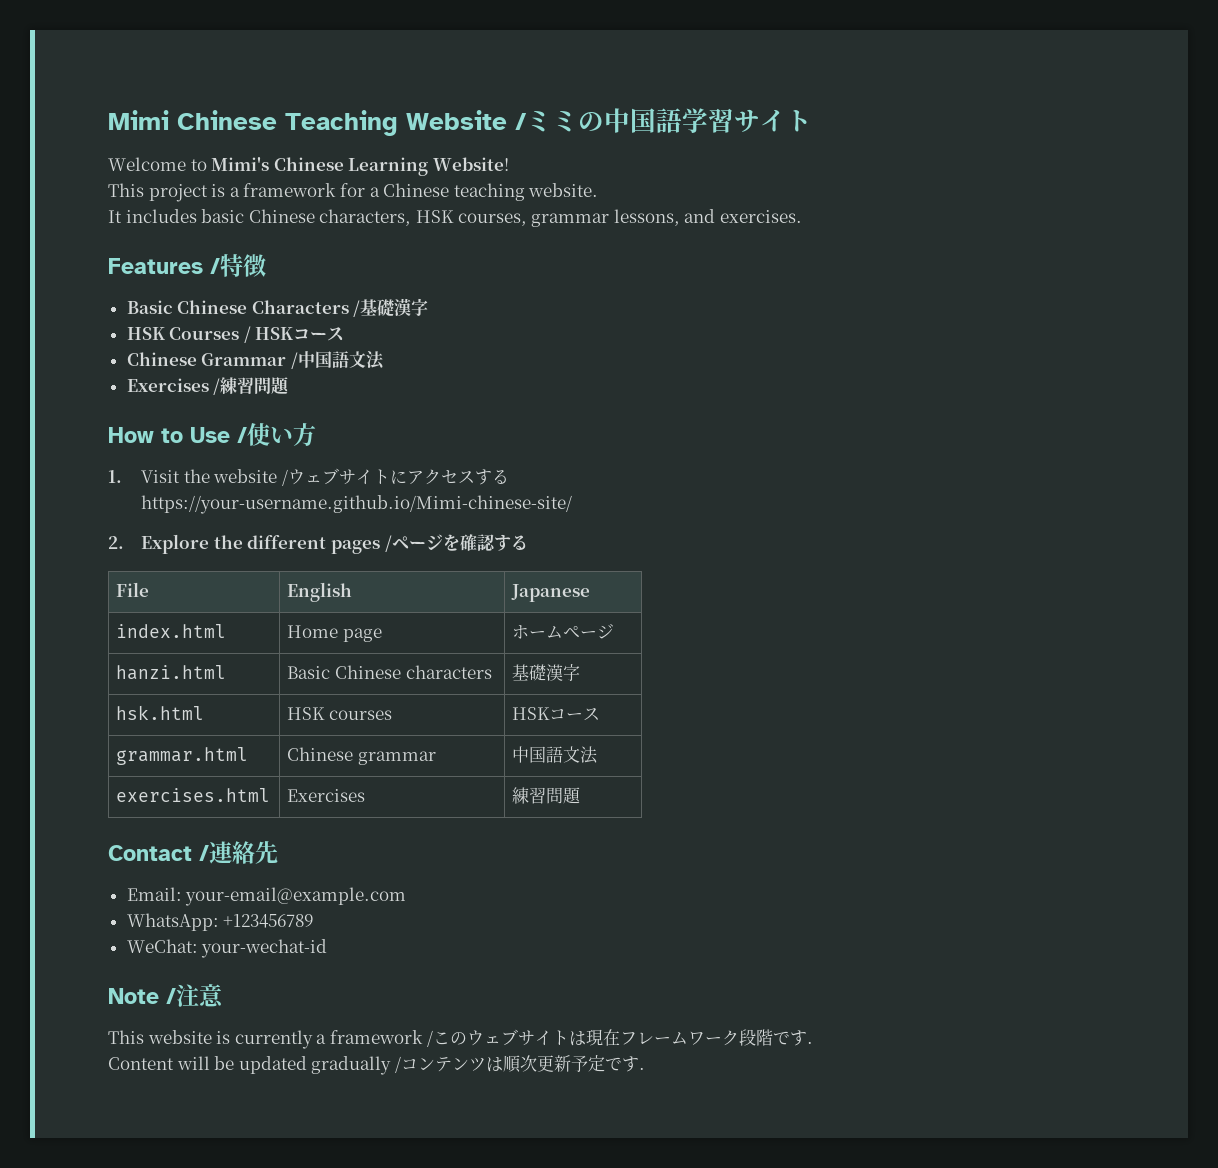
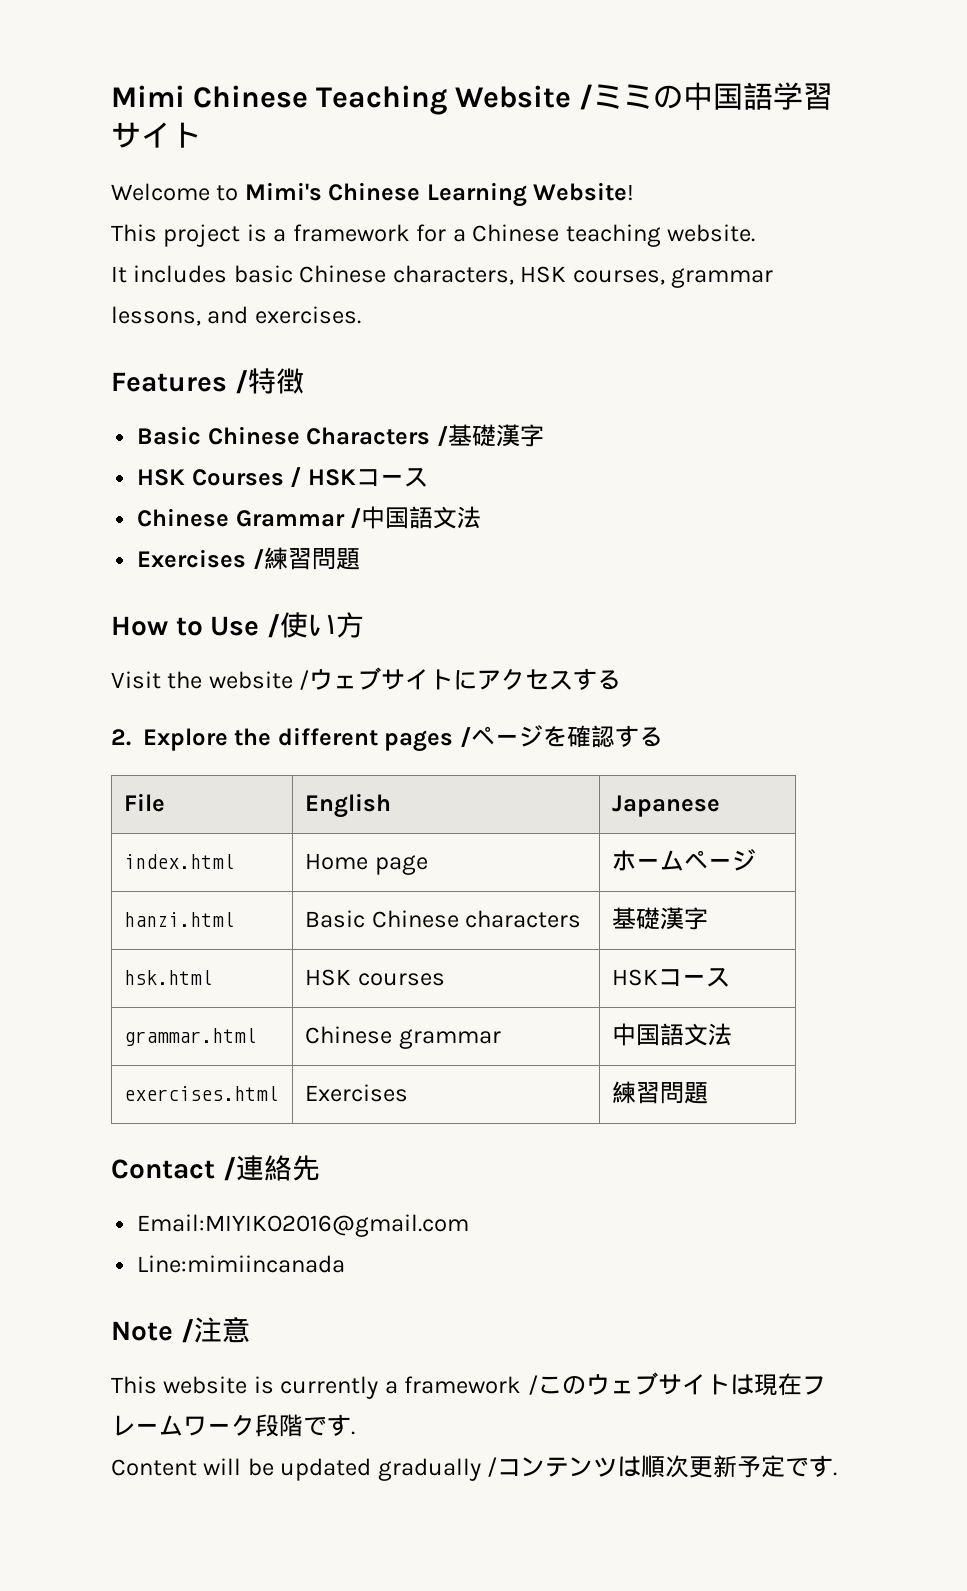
- 1. Visit the website /ウェブサイトにアクセスする
+ Visit the website /ウェブサイトにアクセスする
- https://your-username.github.io/Mimi-chinese-site/
- Email: your-email@example.com
- WhatsApp: +123456789
- WeChat: your-wechat-id
+ Email:MIYIKO2016@gmail.com
+ Line:mimiincanada

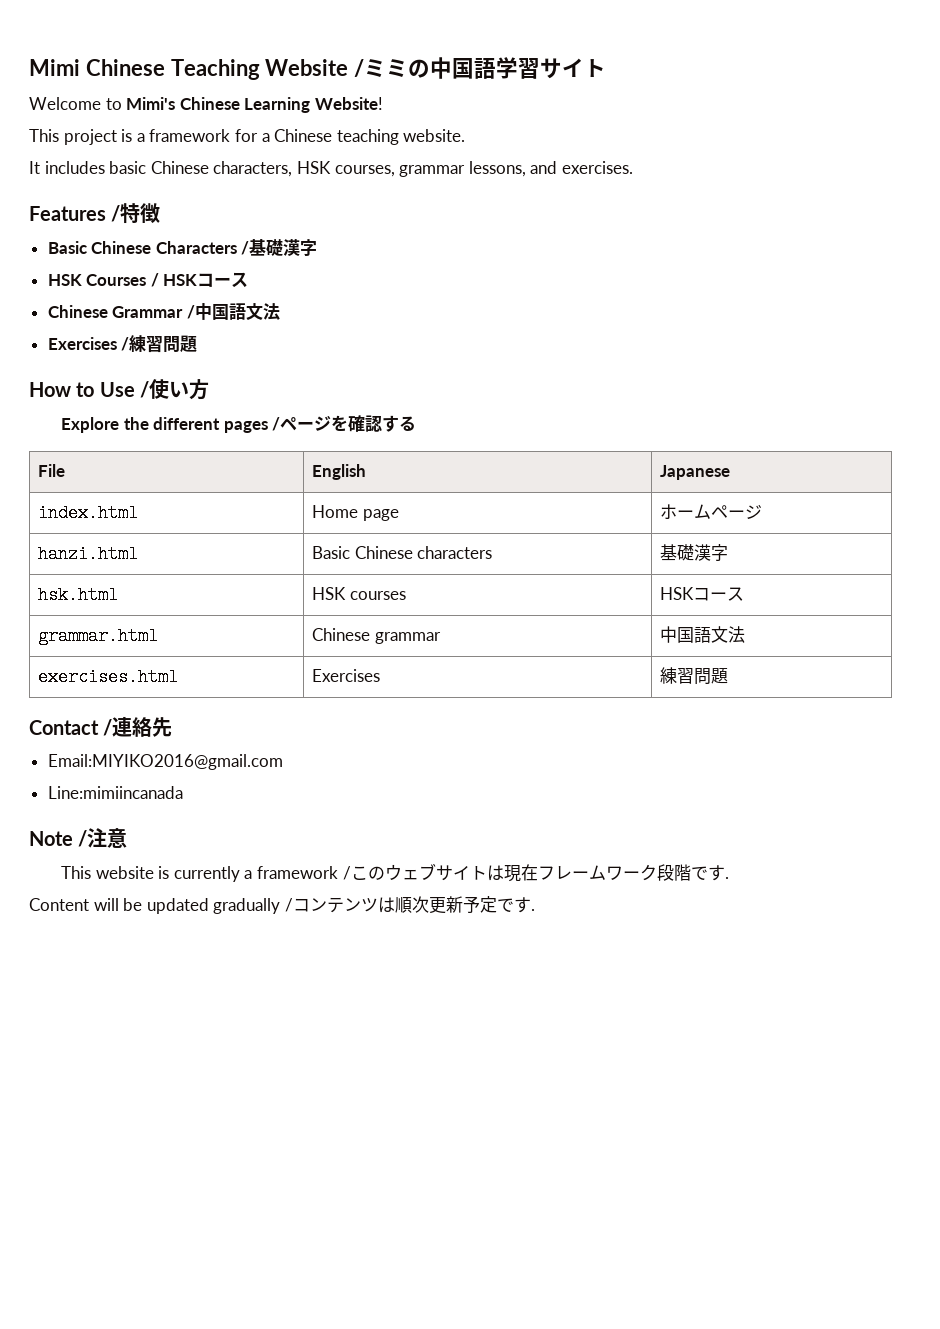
- Visit the website /ウェブサイトにアクセスする
- 2. Explore the different pages /ページを確認する
+ Explore the different pages /ページを確認する

